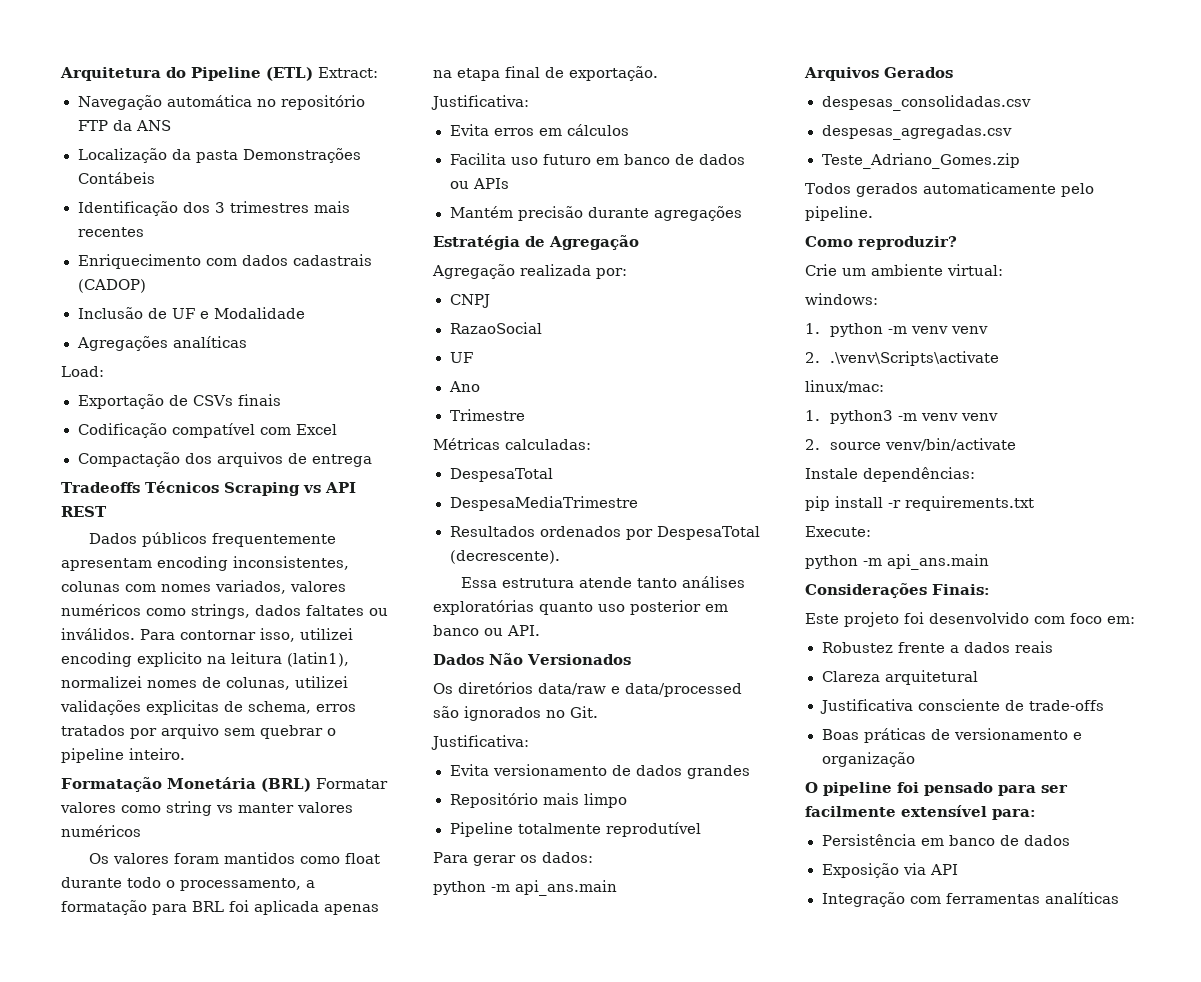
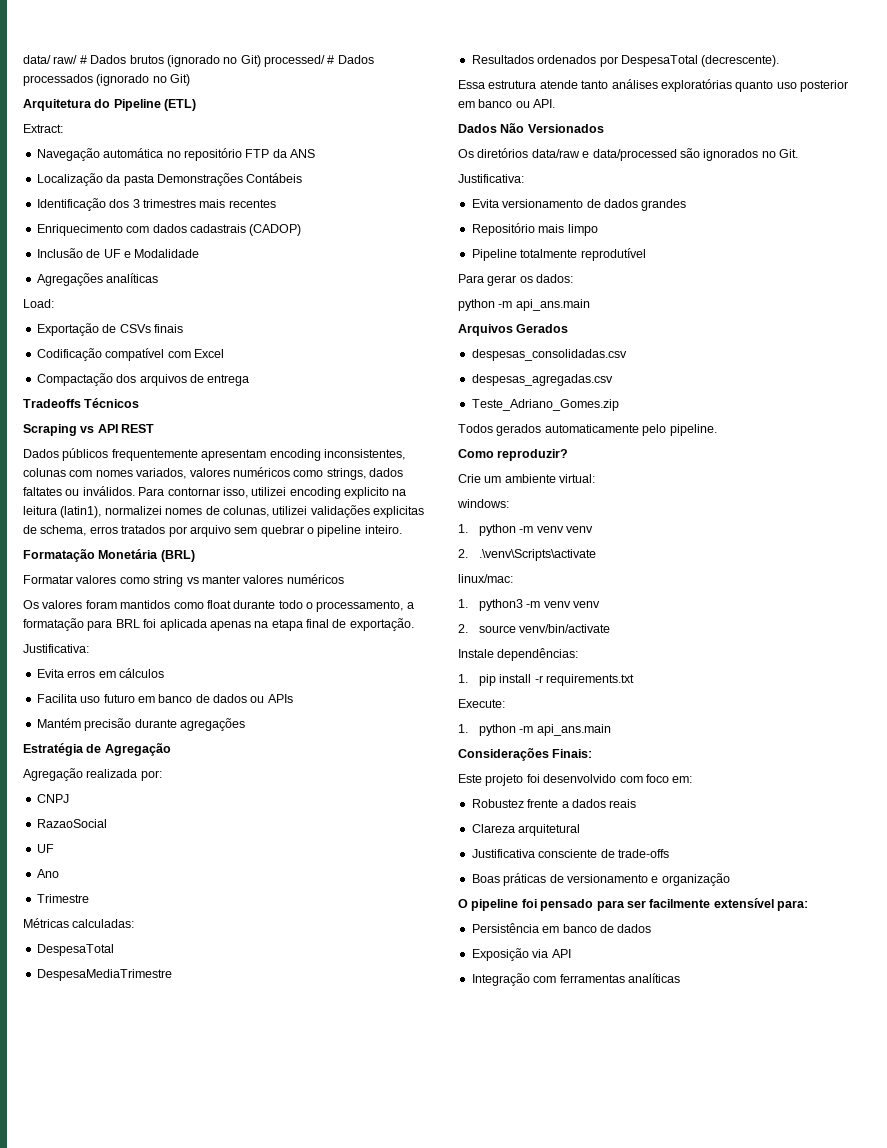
+ data/ raw/ # Dados brutos (ignorado no Git) processed/ # Dados processados (ignorado no Git)
- Arquitetura do Pipeline (ETL) Extract:
+ Arquitetura do Pipeline (ETL)
+ Extract:
- Tradeoffs Técnicos Scraping vs API REST
+ Tradeoffs Técnicos
+ Scraping vs API REST
- Formatação Monetária (BRL) Formatar valores como string vs manter valores numéricos
+ Formatação Monetária (BRL)
+ Formatar valores como string vs manter valores numéricos
- pip install -r requirements.txt
+ 1. pip install -r requirements.txt
  Execute:
- python -m api_ans.main
+ 1. python -m api_ans.main

